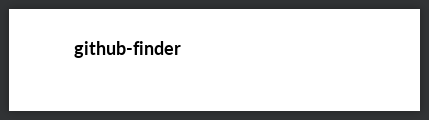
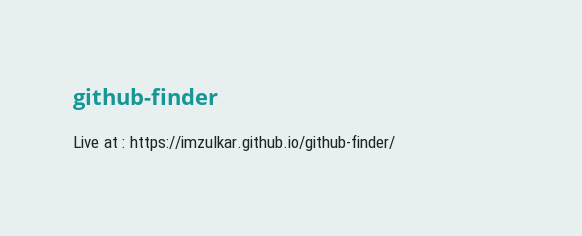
+ Live at : https://imzulkar.github.io/github-finder/

